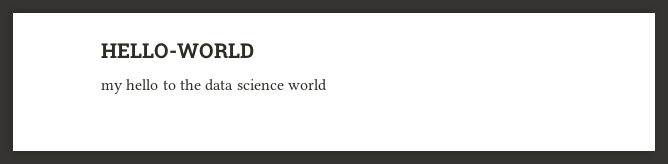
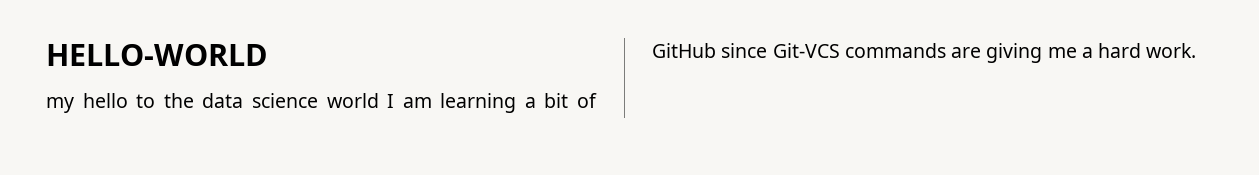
- my hello to the data science world
+ my hello to the data science world I am learning a bit of GitHub since Git-VCS commands are giving me a hard work.

